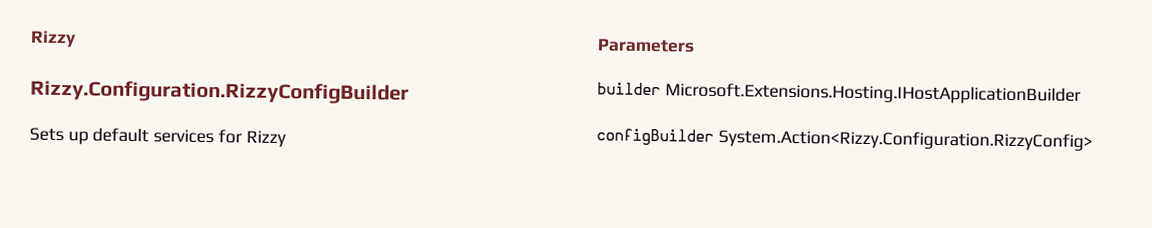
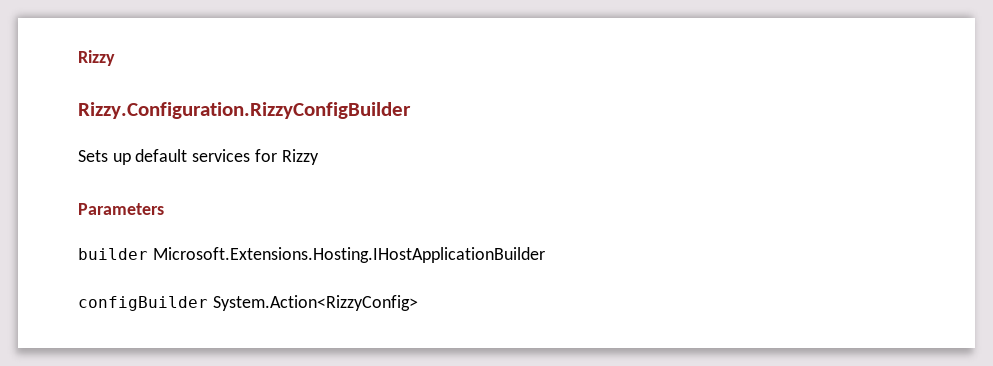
- configBuilder System.Action<Rizzy.Configuration.RizzyConfig>
+ configBuilder System.Action<RizzyConfig>

